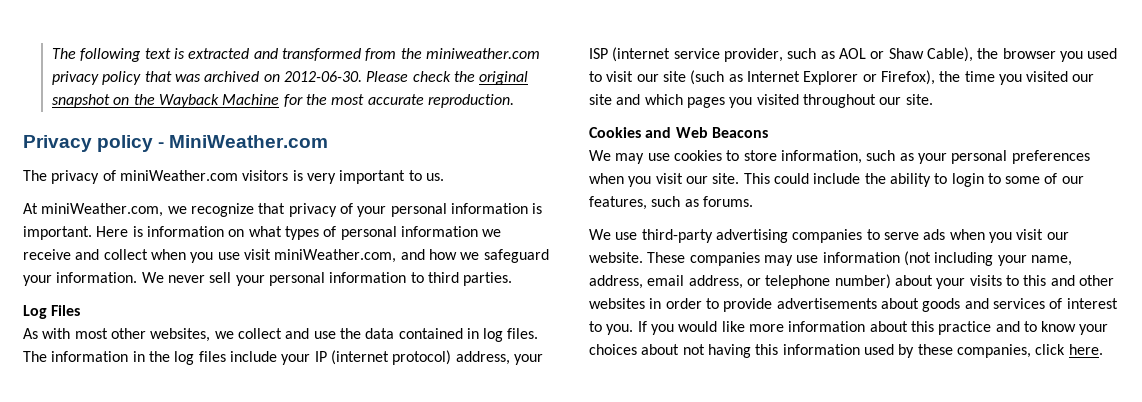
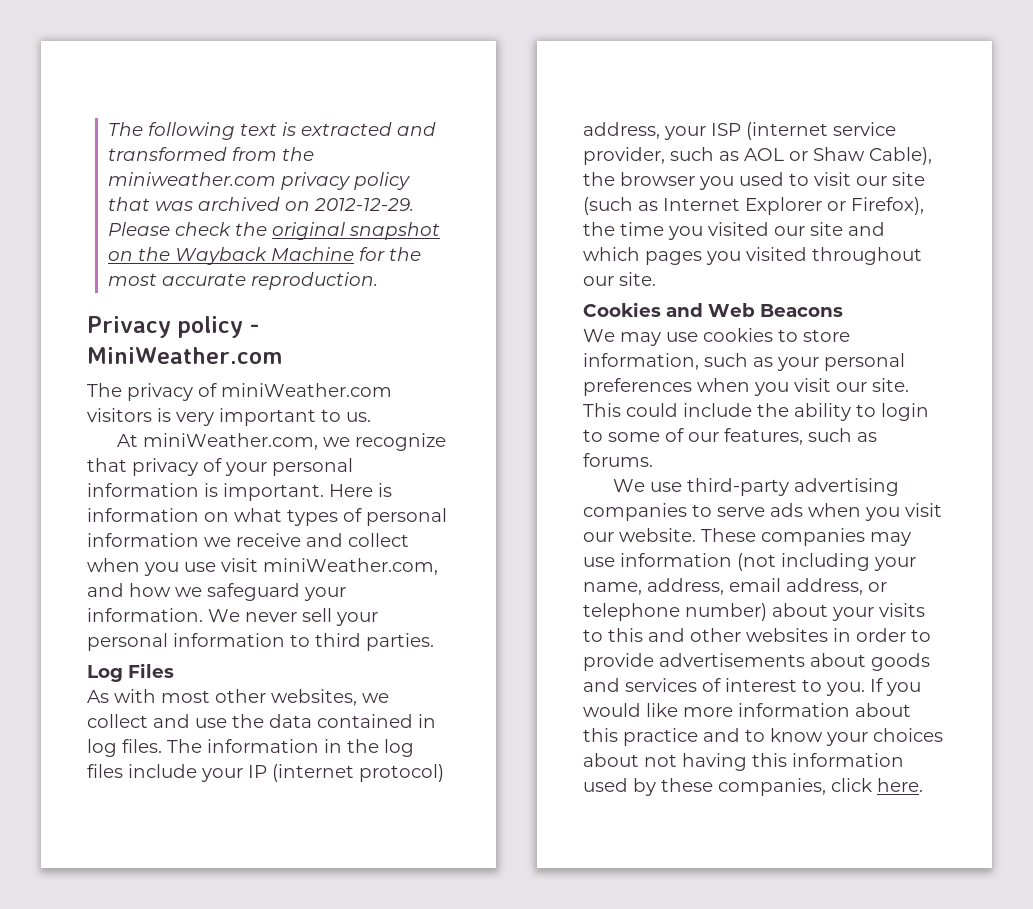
- The following text is extracted and transformed from the miniweather.com privacy policy that was archived on 2012-06-30.
+ The following text is extracted and transformed from the miniweather.com privacy policy that was archived on 2012-12-29.

